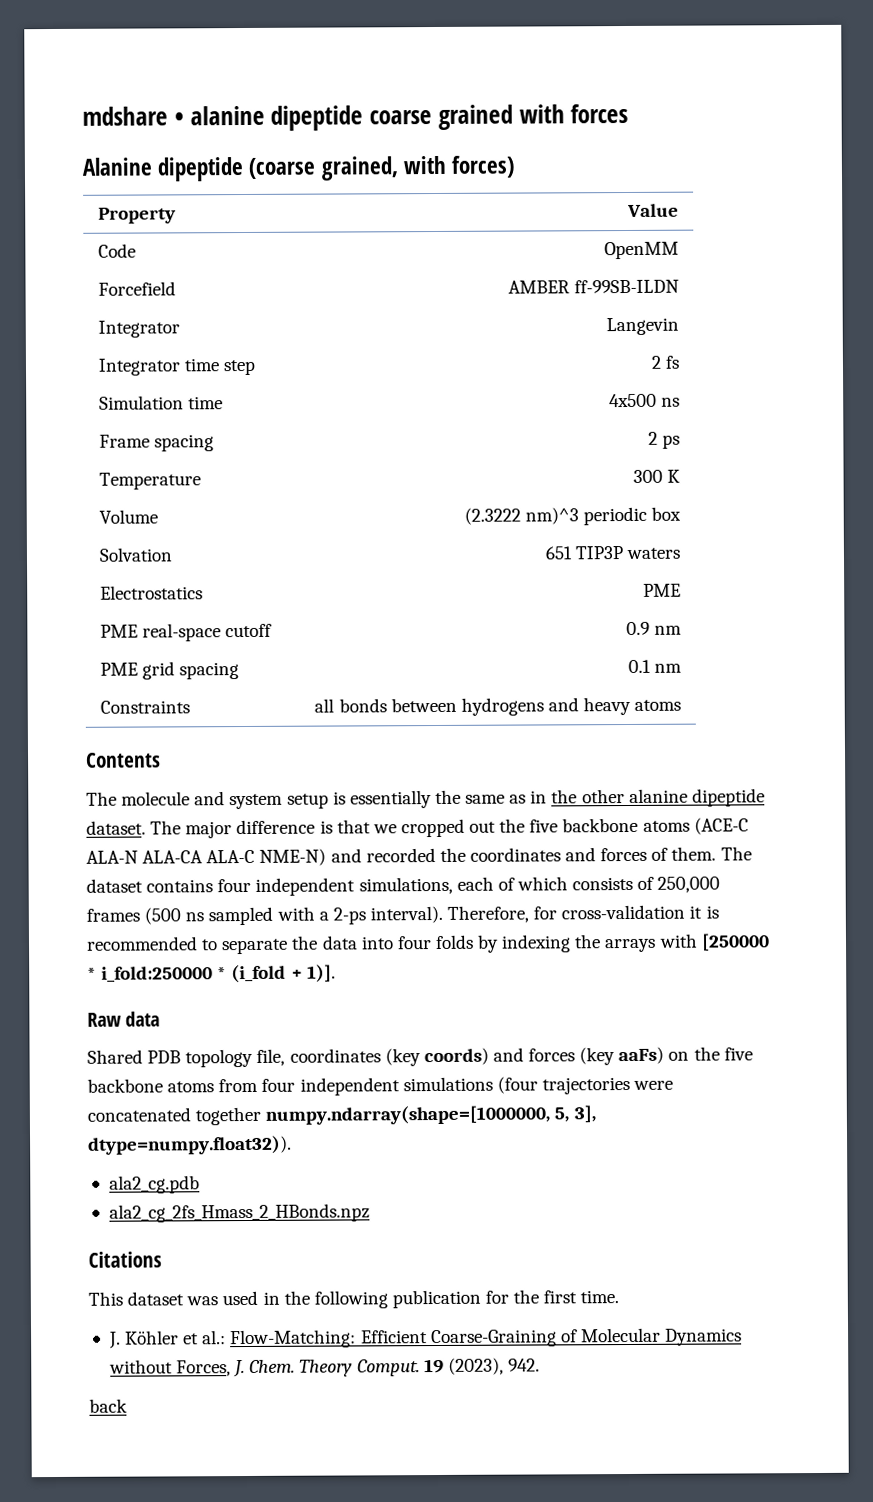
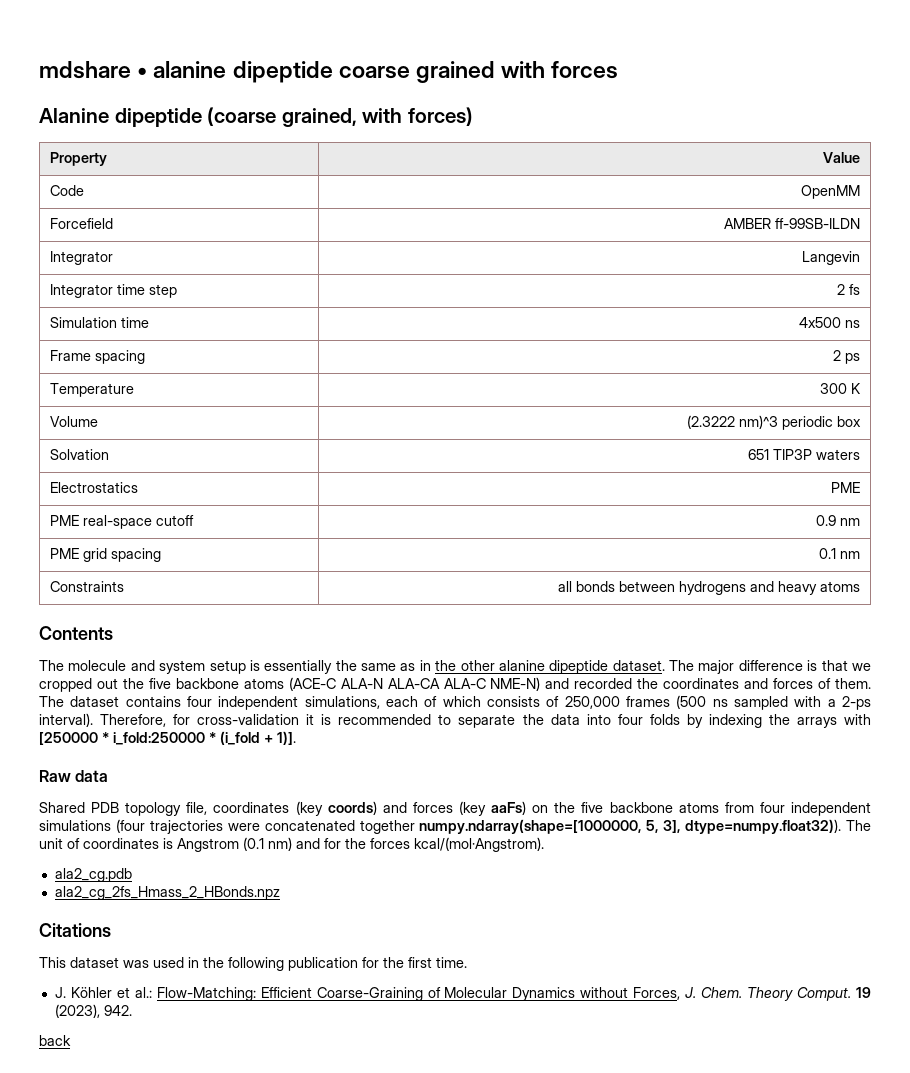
- Shared PDB topology file, coordinates (key coords) and forces (key aaFs) on the five backbone atoms from four independent simulations (four trajectories were concatenated together numpy.ndarray(shape=[1000000, 5, 3], dtype=numpy.float32)).
+ Shared PDB topology file, coordinates (key coords) and forces (key aaFs) on the five backbone atoms from four independent simulations (four trajectories were concatenated together numpy.ndarray(shape=[1000000, 5, 3], dtype=numpy.float32)). The unit of coordinates is Angstrom (0.1 nm) and for the forces kcal/(mol·Angstrom).

